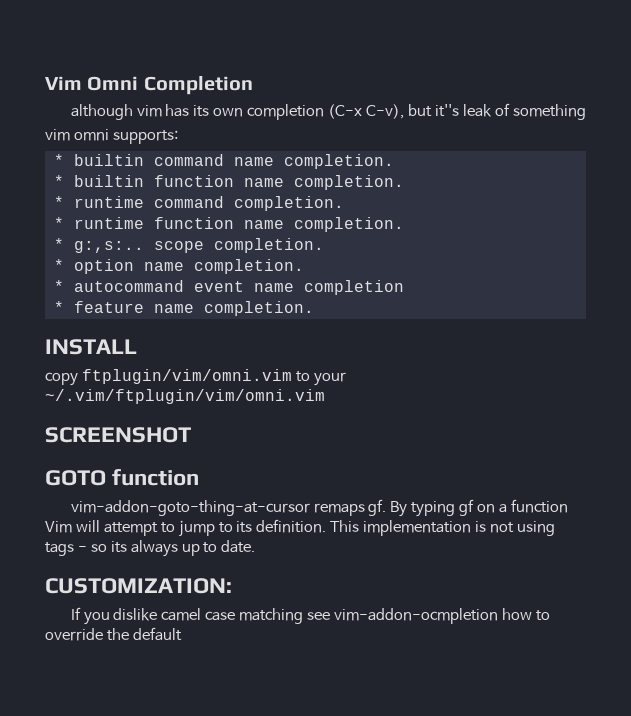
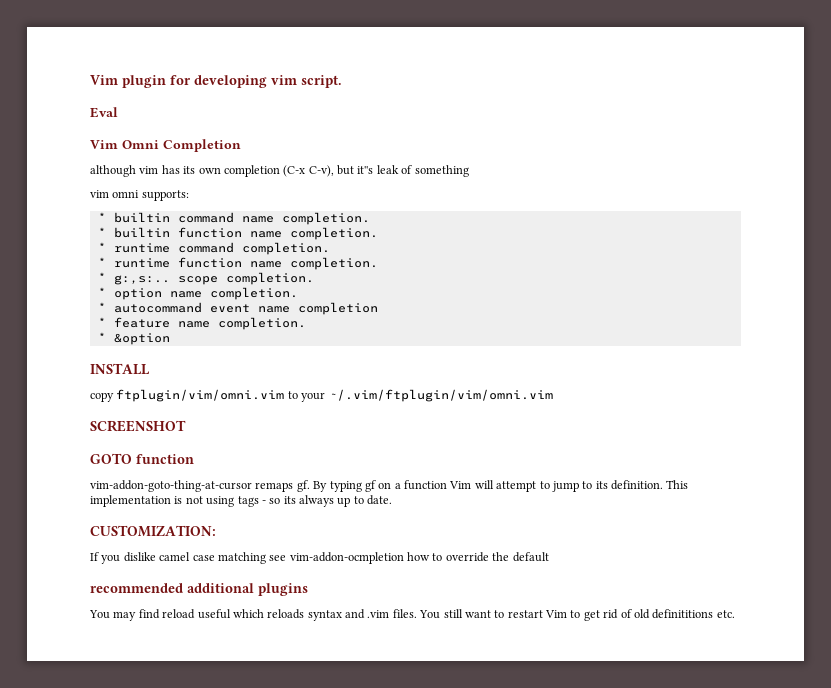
+ Vim plugin for developing vim script.
+ Eval
+ * &option
+ recommended additional plugins
+ You may find reload useful which reloads syntax and .vim files. You still want to restart Vim to get rid of old definititions etc.

